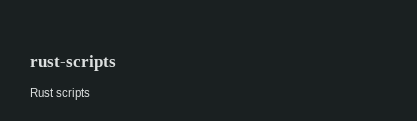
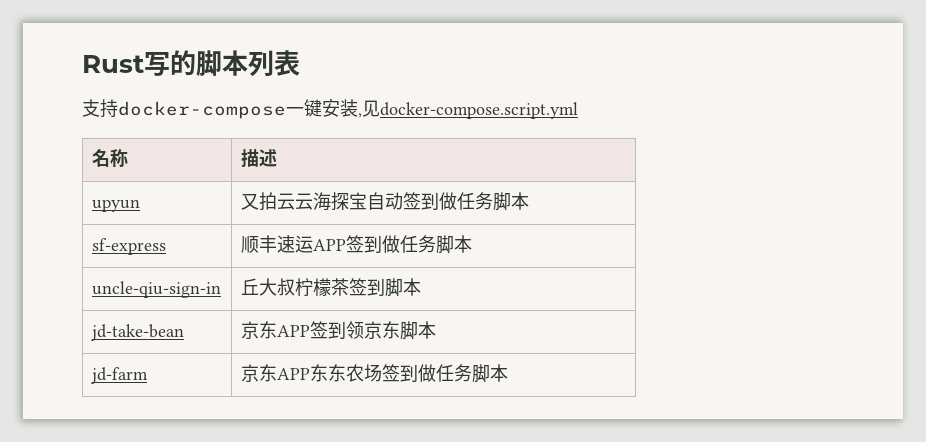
- rust-scripts
- Rust scripts
+ Rust写的脚本列表
+ 支持docker-compose一键安装,见docker-compose.script.yml
+ 名称 | 描述
+ upyun | 又拍云云海探宝自动签到做任务脚本
+ sf-express | 顺丰速运APP签到做任务脚本
+ uncle-qiu-sign-in | 丘大叔柠檬茶签到脚本
+ jd-take-bean | 京东APP签到领京东脚本
+ jd-farm | 京东APP东东农场签到做任务脚本

